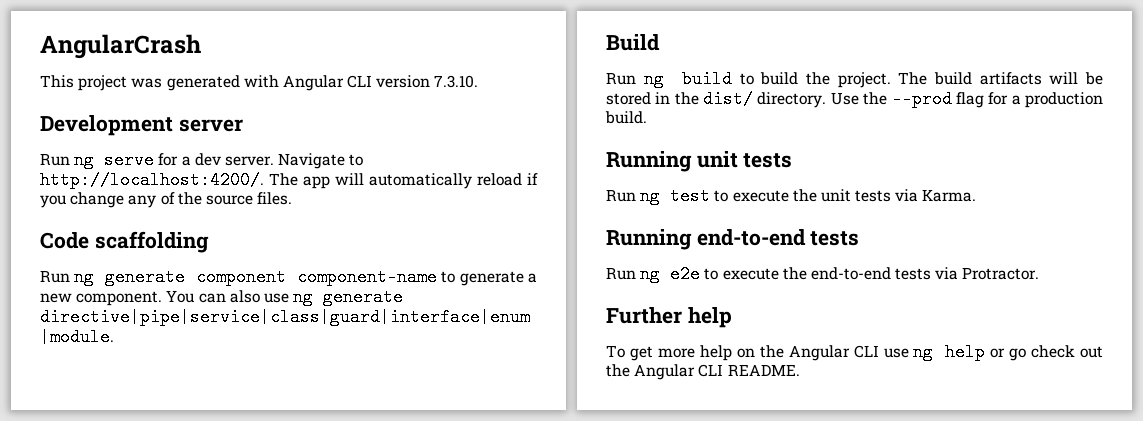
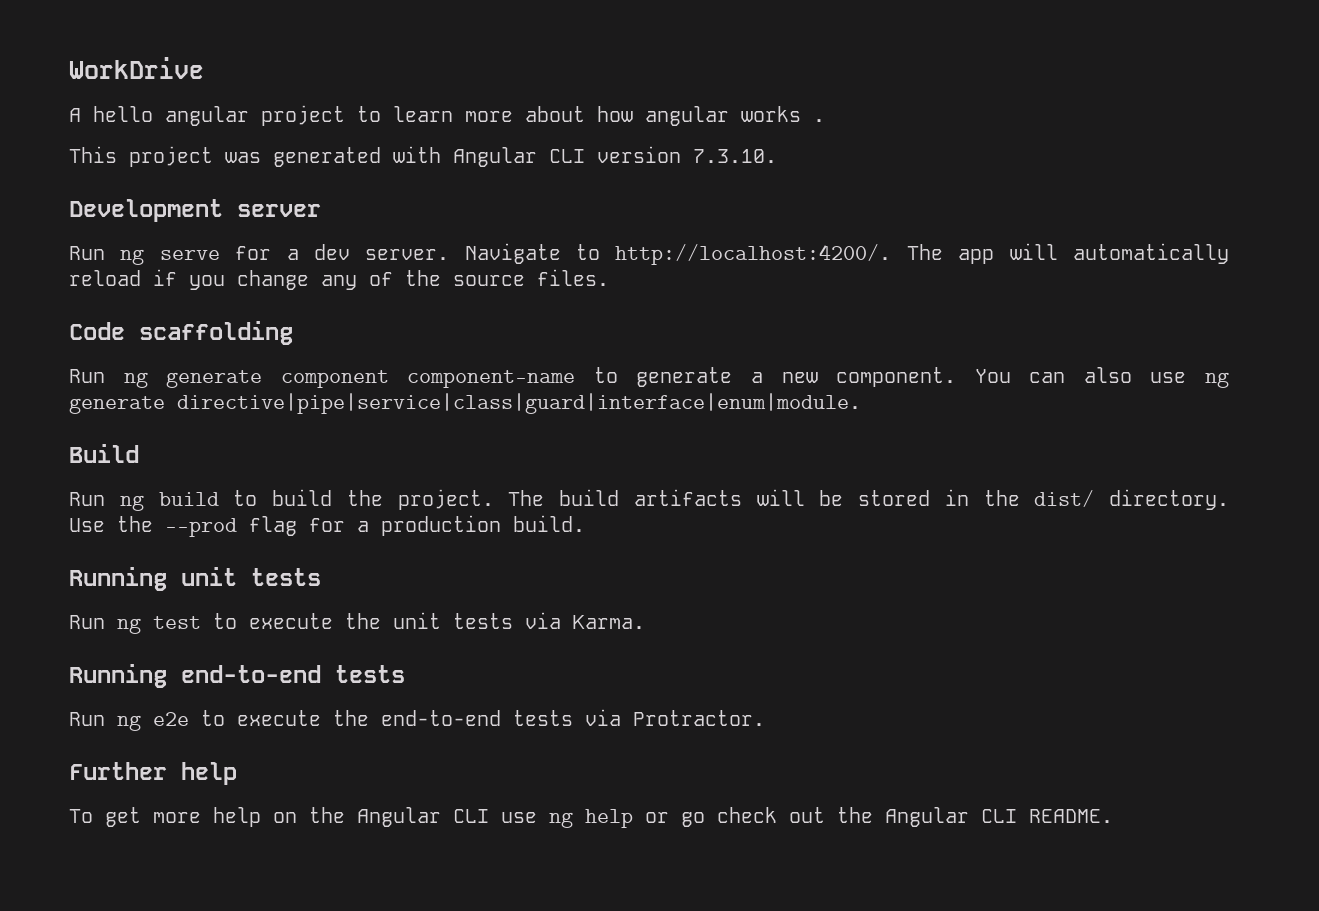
- AngularCrash
+ WorkDrive
+ A hello angular project to learn more about how angular works .

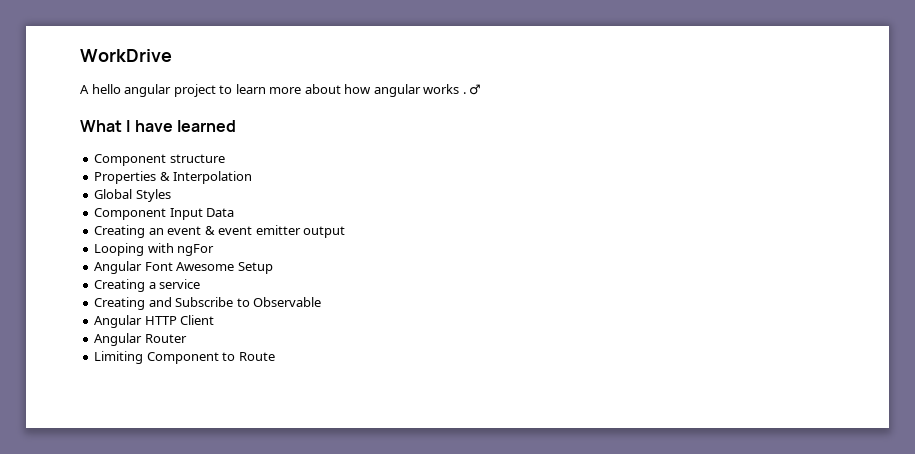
- A hello angular project to learn more about how angular works .
- This project was generated with Angular CLI version 7.3.10.
- Development server
- Run ng serve for a dev server. Navigate to http://localhost:4200/. The app will automatically reload if you change any of the source files.
- Code scaffolding
- Run ng generate component component-name to generate a new component. You can also use ng generate directive|pipe|service|class|guard|interface|enum|module.
- Build
- Run ng build to build the project. The build artifacts will be stored in the dist/ directory. Use the --prod flag for a production build.
- Running unit tests
- Run ng test to execute the unit tests via Karma.
- Running end-to-end tests
- Run ng e2e to execute the end-to-end tests via Protractor.
- Further help
- To get more help on the Angular CLI use ng help or go check out the Angular CLI README.
+ A hello angular project to learn more about how angular works . ♂
+ What I have learned
+ Component structure
+ Properties & Interpolation
+ Global Styles
+ Component Input Data
+ Creating an event & event emitter output
+ Looping with ngFor
+ Angular Font Awesome Setup
+ Creating a service
+ Creating and Subscribe to Observable
+ Angular HTTP Client
+ Angular Router
+ Limiting Component to Route

